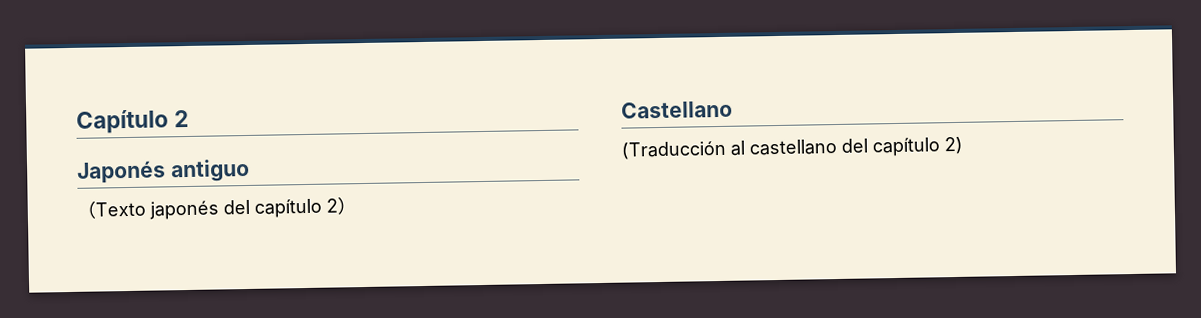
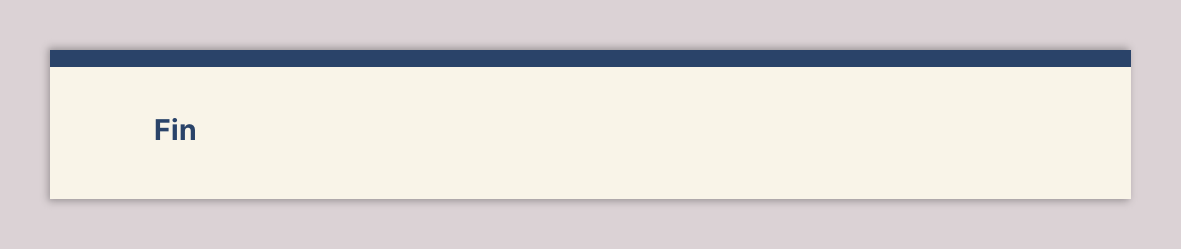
- Capítulo 2
- Japonés antiguo
- （Texto japonés del capítulo 2）
- Castellano
- (Traducción al castellano del capítulo 2)
+ Fin

